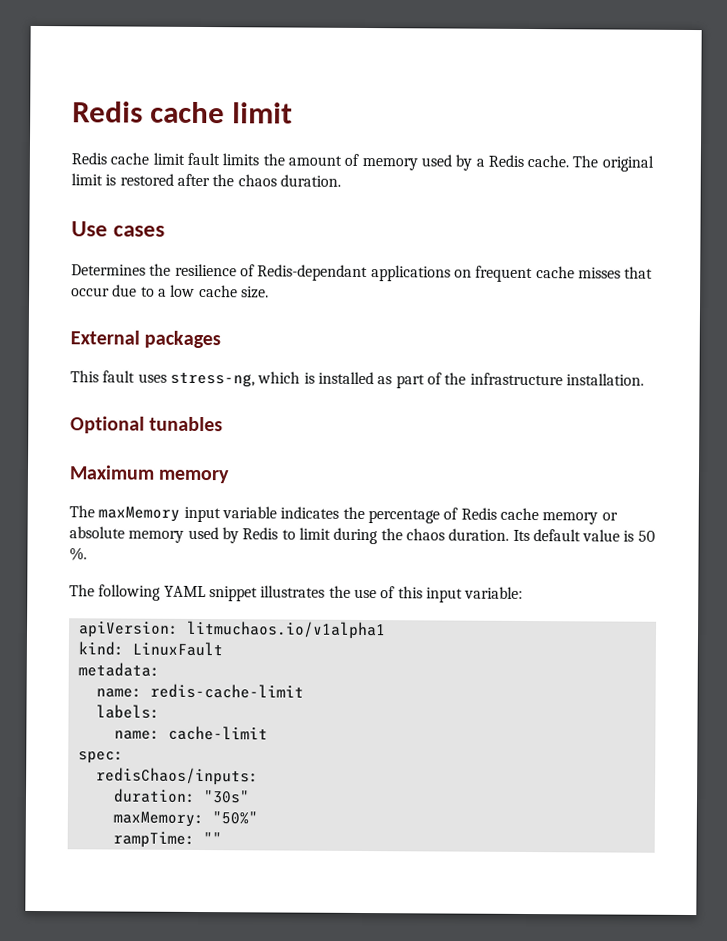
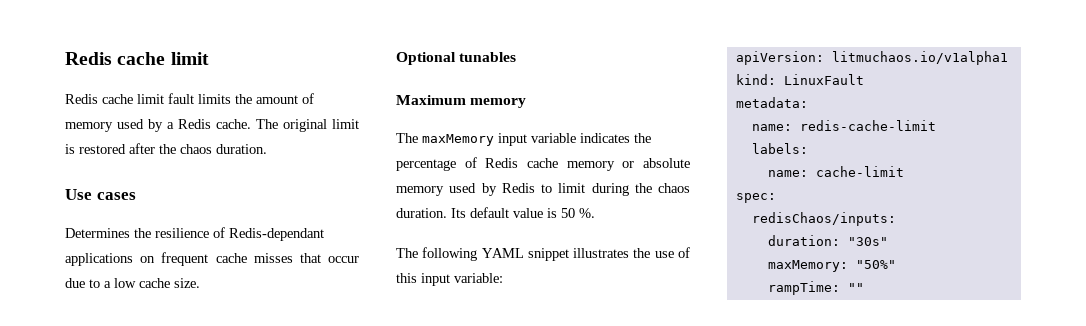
- External packages
- This fault uses stress-ng, which is installed as part of the infrastructure installation.

